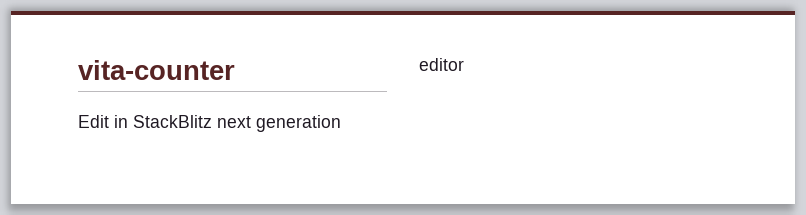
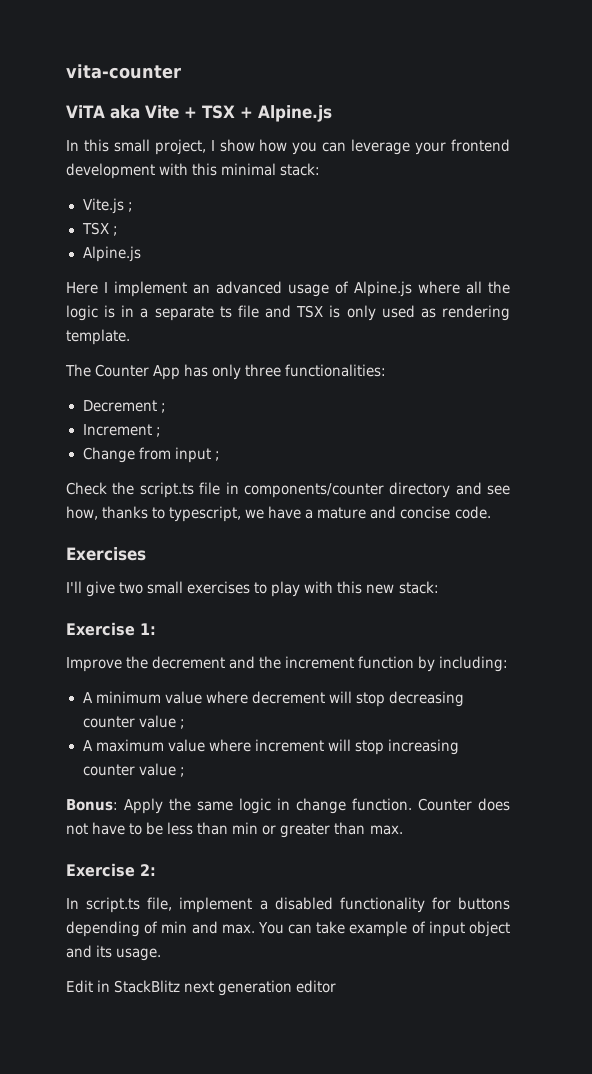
+ ViTA aka Vite + TSX + Alpine.js
+ In this small project, I show how you can leverage your frontend development with this minimal stack:
+ Vite.js ;
+ TSX ;
+ Alpine.js
+ Here I implement an advanced usage of Alpine.js where all the logic is in a separate ts file and TSX is only used as rendering template.
+ The Counter App has only three functionalities:
+ Decrement ;
+ Increment ;
+ Change from input ;
+ Check the script.ts file in components/counter directory and see how, thanks to typescript, we have a mature and concise code.
+ Exercises
+ I'll give two small exercises to play with this new stack:
+ Exercise 1:
+ Improve the decrement and the increment function by including:
+ A minimum value where decrement will stop decreasing counter value ;
+ A maximum value where increment will stop increasing counter value ;
+ Bonus: Apply the same logic in change function. Counter does not have to be less than min or greater than max.
+ Exercise 2:
+ In script.ts file, implement a disabled functionality for buttons depending of min and max. You can take example of input object and its usage.

